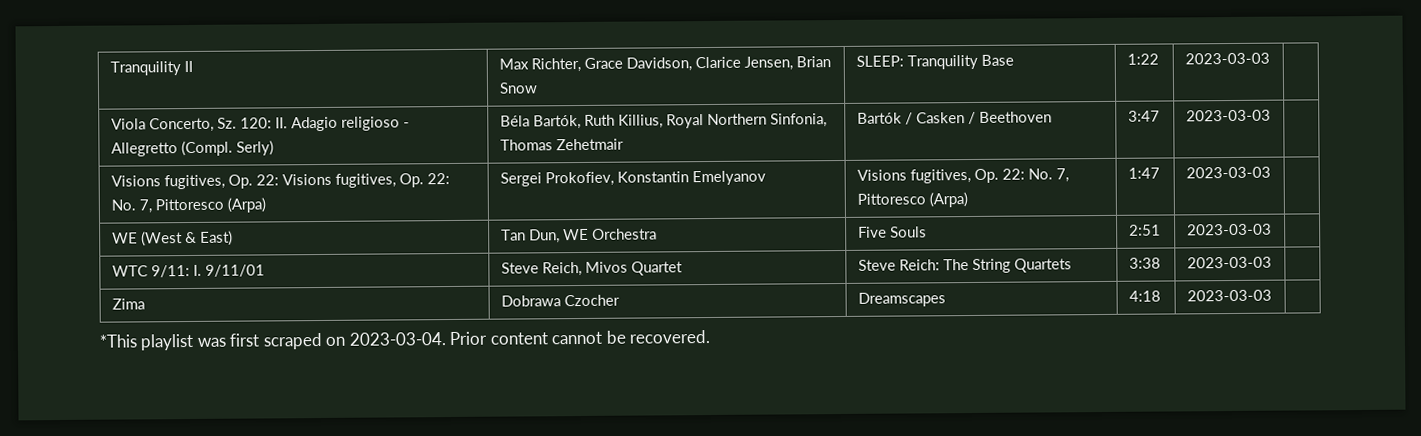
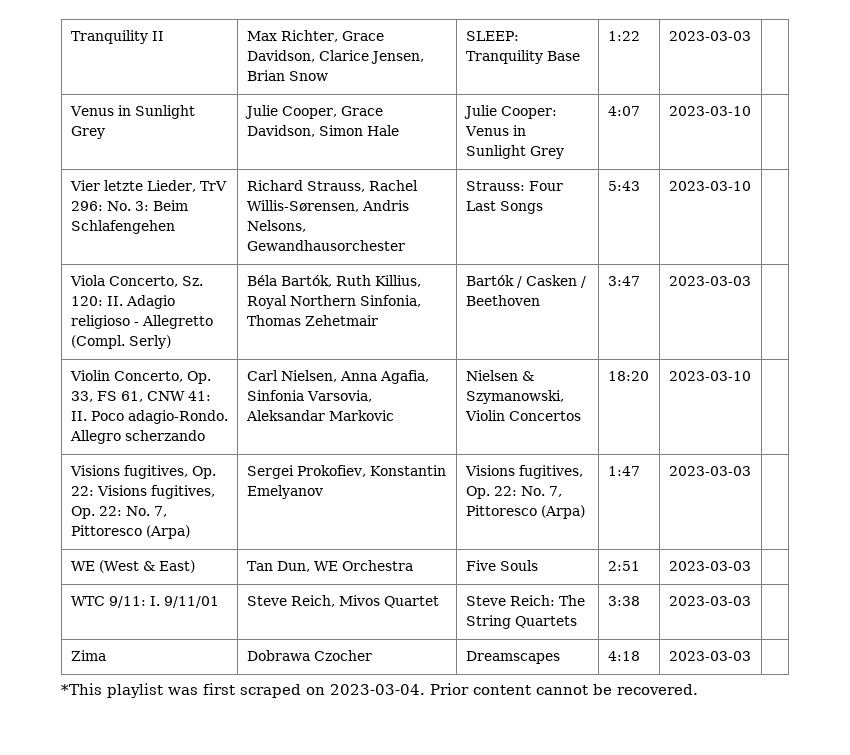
+ Venus in Sunlight Grey | Julie Cooper, Grace Davidson, Simon Hale | Julie Cooper: Venus in Sunlight Grey | 4:07 | 2023-03-10 |
+ Vier letzte Lieder, TrV 296: No. 3: Beim Schlafengehen | Richard Strauss, Rachel Willis-Sørensen, Andris Nelsons, Gewandhausorchester | Strauss: Four Last Songs | 5:43 | 2023-03-10 |
+ Violin Concerto, Op. 33, FS 61, CNW 41: II. Poco adagio-Rondo. Allegro scherzando | Carl Nielsen, Anna Agafia, Sinfonia Varsovia, Aleksandar Markovic | Nielsen & Szymanowski, Violin Concertos | 18:20 | 2023-03-10 |

